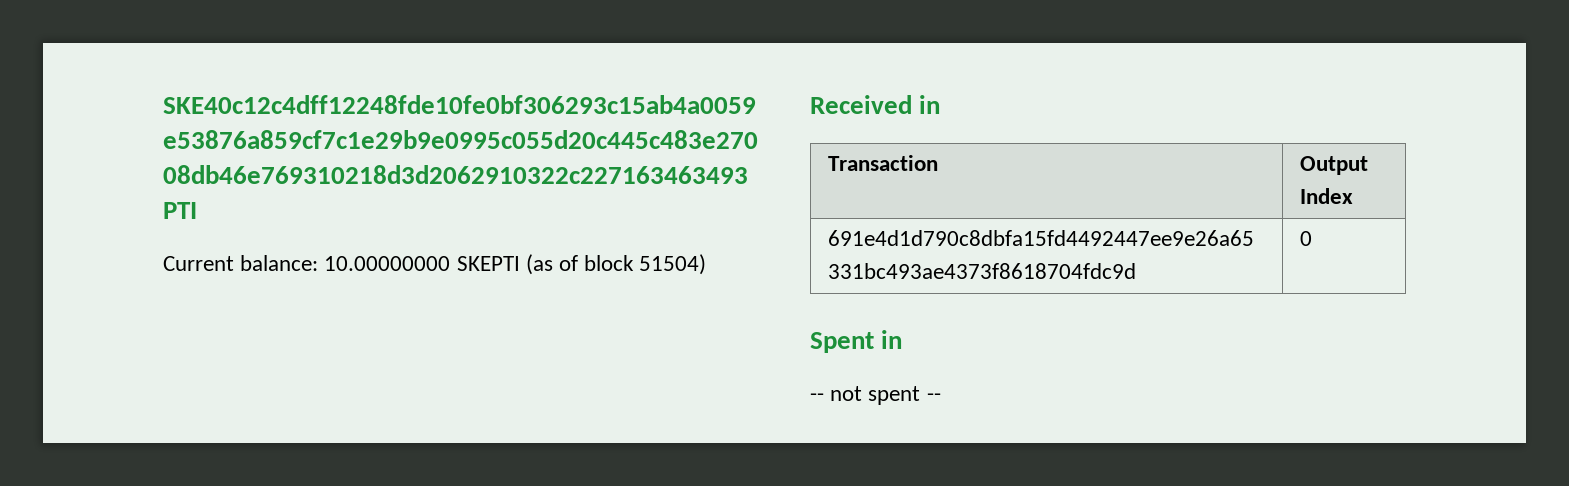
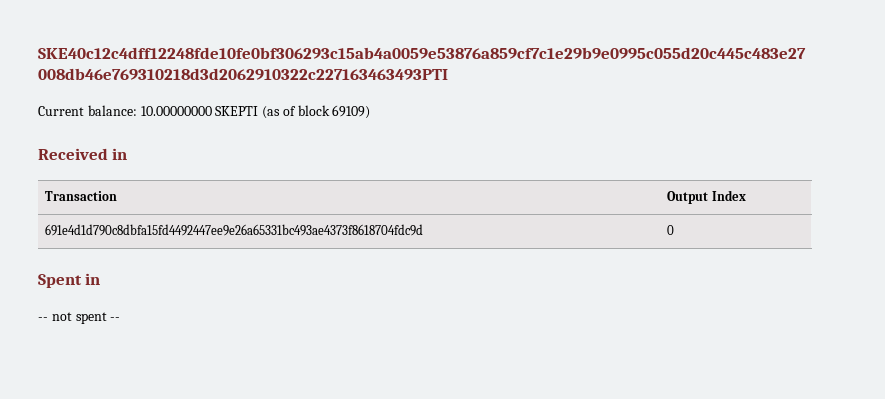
- Current balance: 10.00000000 SKEPTI (as of block 51504)
+ Current balance: 10.00000000 SKEPTI (as of block 69109)

